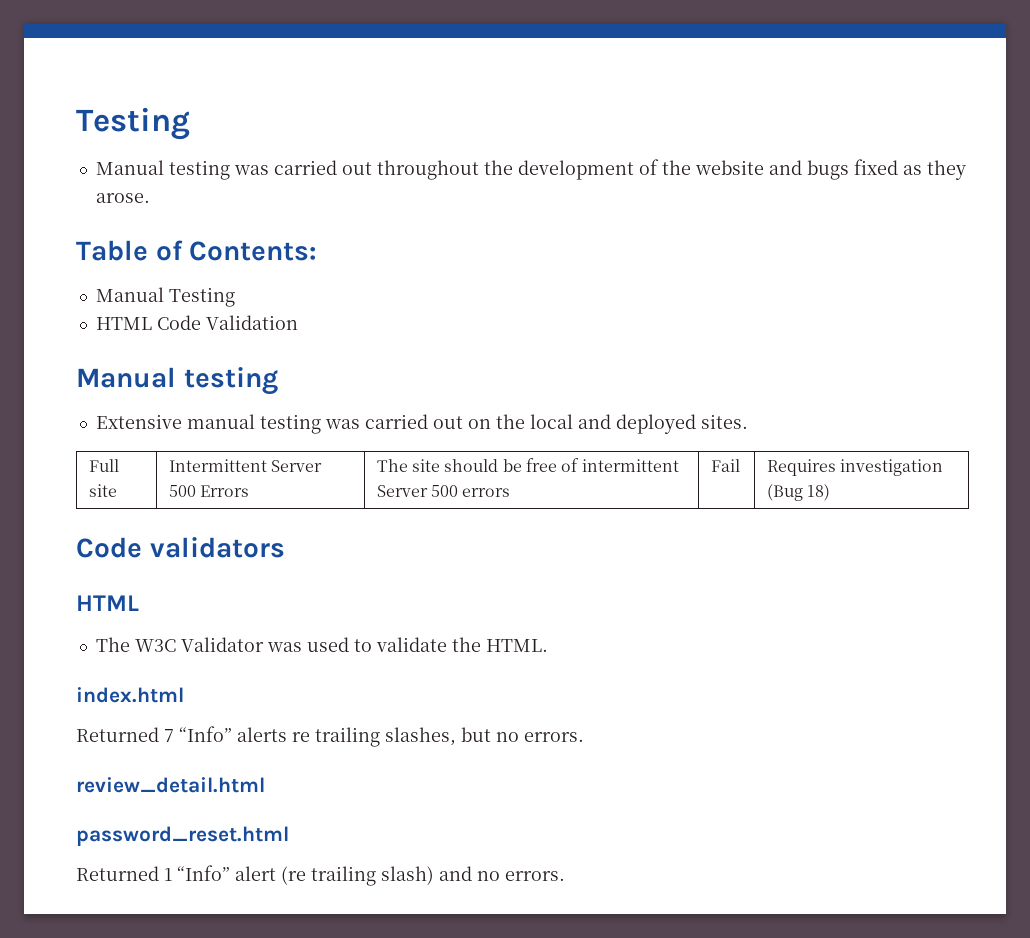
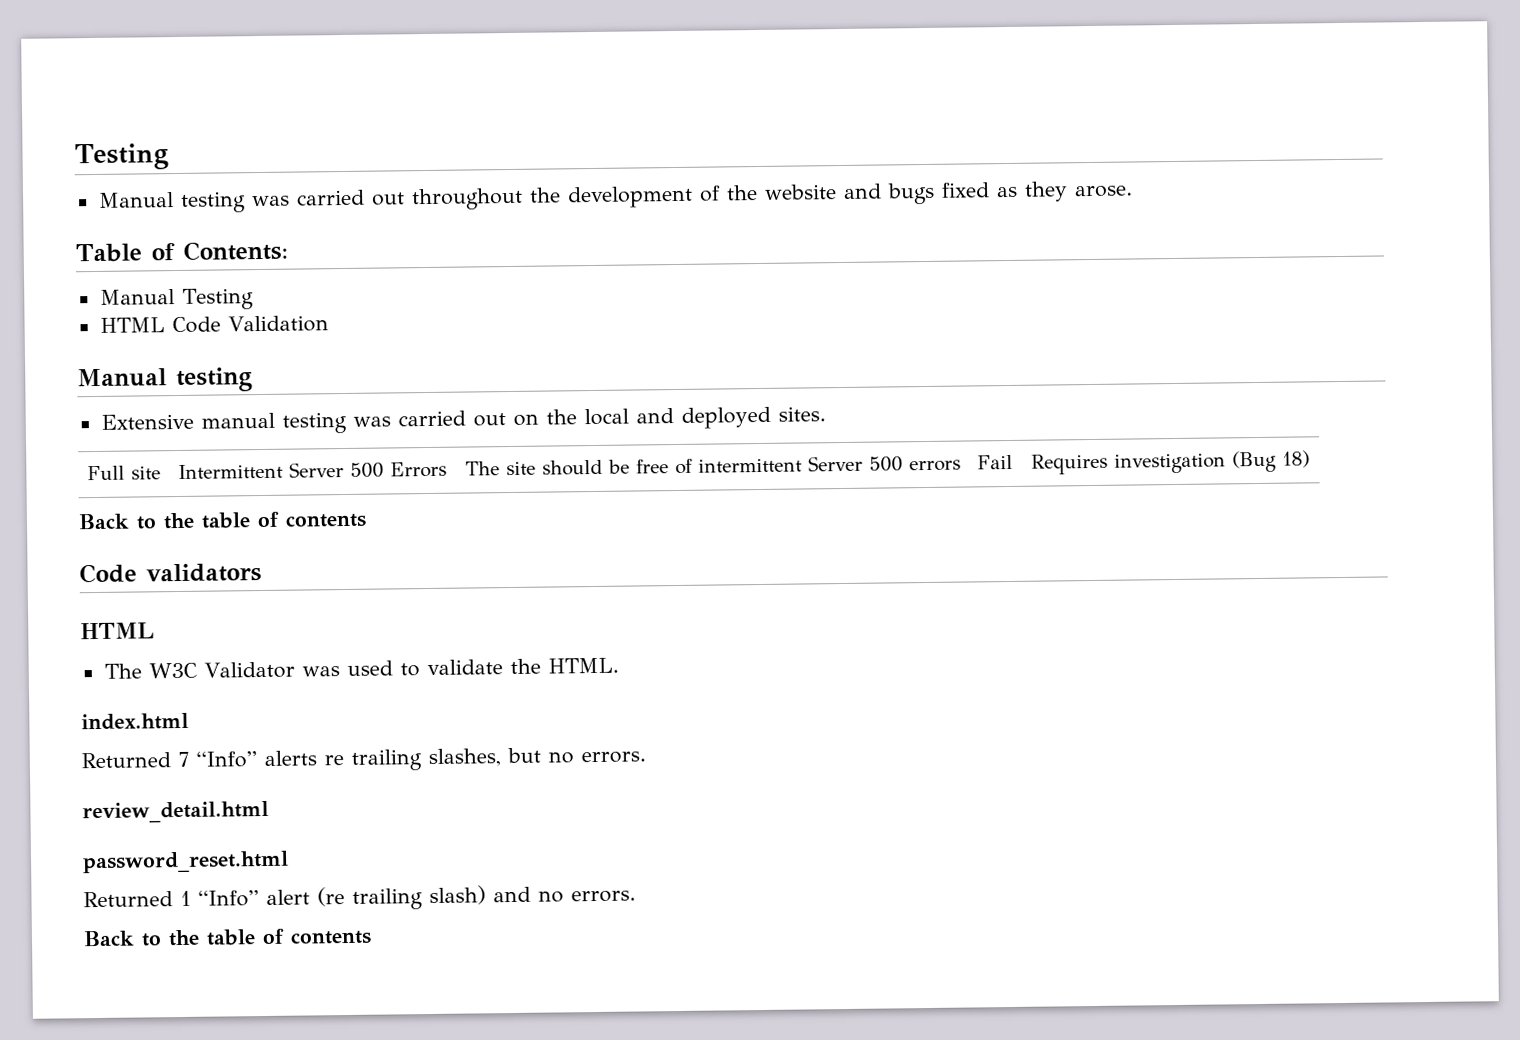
  Full site | Intermittent Server 500 Errors | The site should be free of intermittent Server 500 errors | Fail | Requires investigation (Bug 18)
+ Back to the table of contents
  Returned 1 “Info” alert (re trailing slash) and no errors.
+ Back to the table of contents

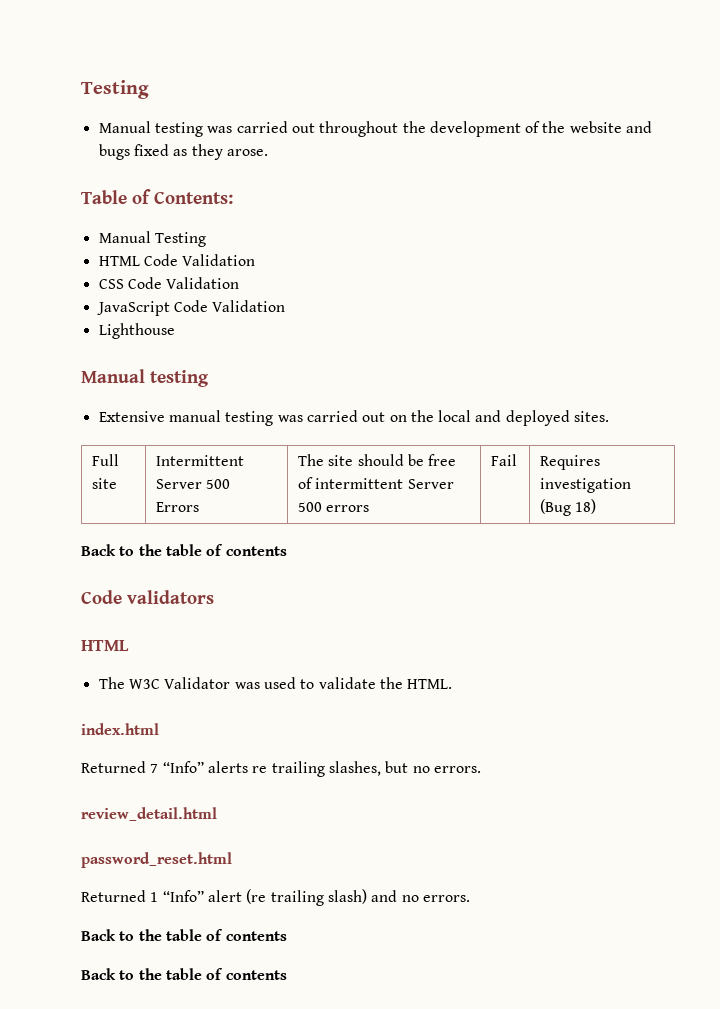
+ CSS Code Validation
+ JavaScript Code Validation
+ Lighthouse
  Returned 1 “Info” alert (re trailing slash) and no errors.
+ Back to the table of contents

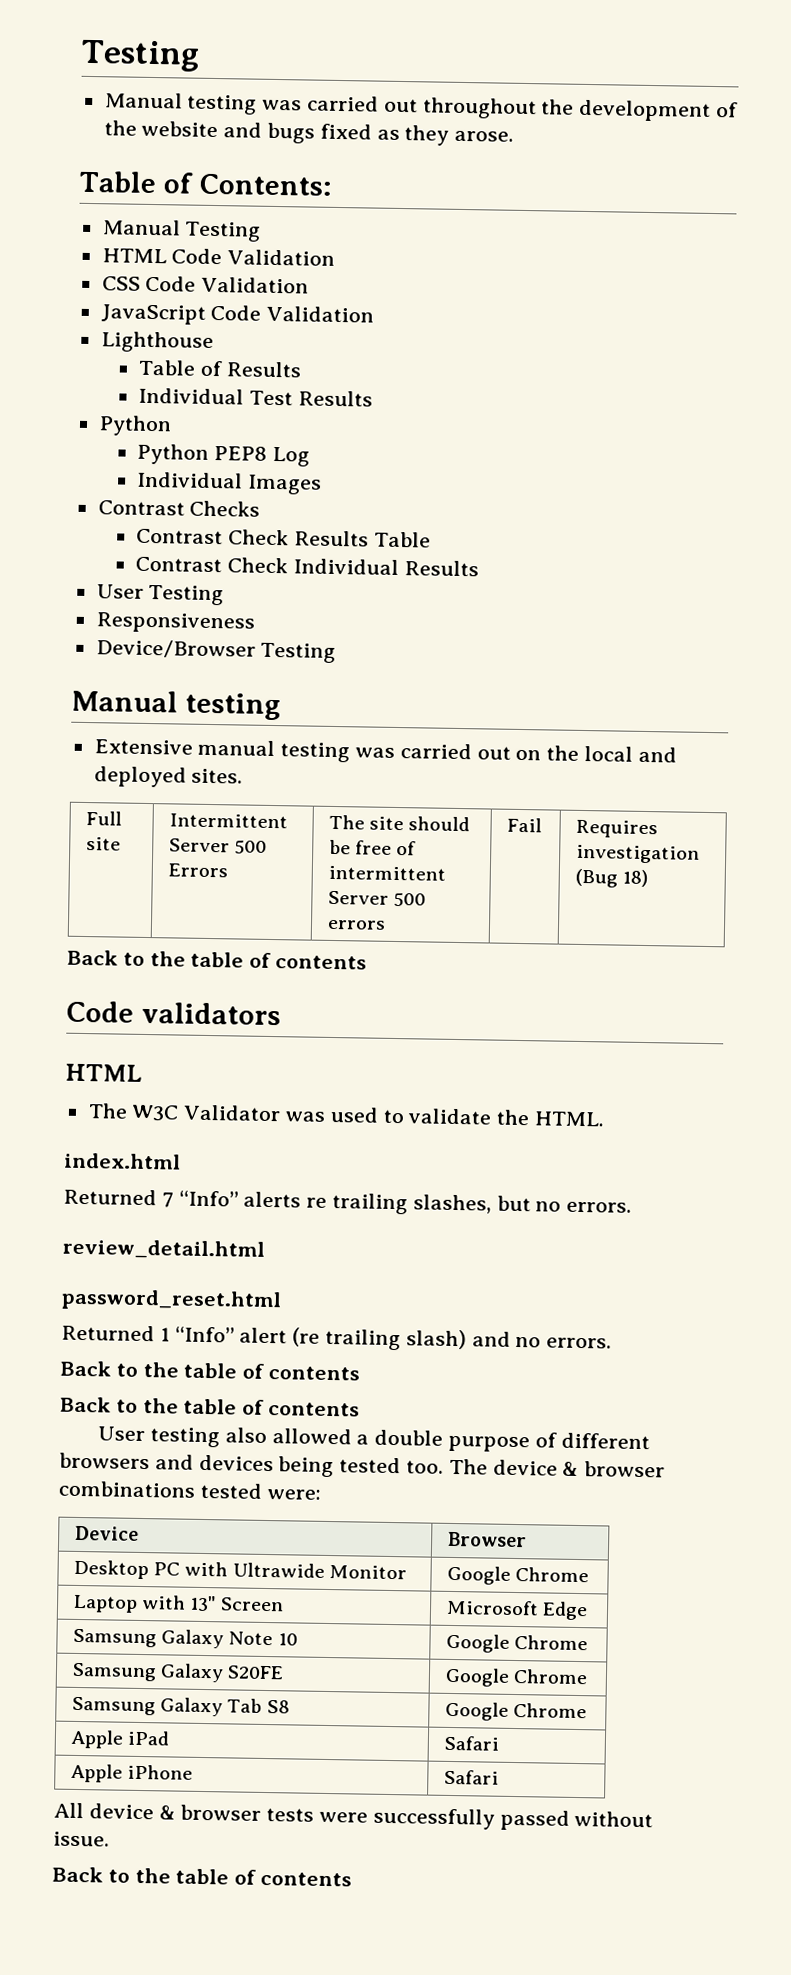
+ Table of Results
+ Individual Test Results
+ Python
+ Python PEP8 Log
+ Individual Images
+ Contrast Checks
+ Contrast Check Results Table
+ Contrast Check Individual Results
+ User Testing
+ Responsiveness
+ Device/Browser Testing
+ User testing also allowed a double purpose of different browsers and devices being tested too. The device & browser combinations tested were:
+ Device | Browser
+ Desktop PC with Ultrawide Monitor | Google Chrome
+ Laptop with 13" Screen | Microsoft Edge
+ Samsung Galaxy Note 10 | Google Chrome
+ Samsung Galaxy S20FE | Google Chrome
+ Samsung Galaxy Tab S8 | Google Chrome
+ Apple iPad | Safari
+ Apple iPhone | Safari
+ All device & browser tests were successfully passed without issue.
+ Back to the table of contents

